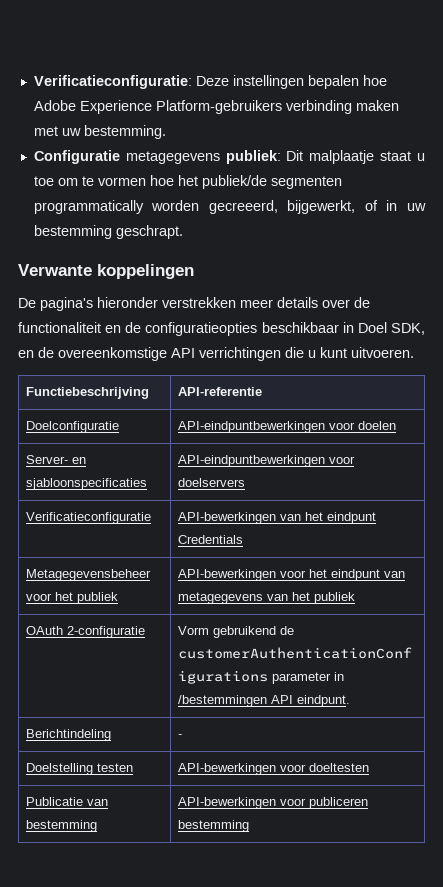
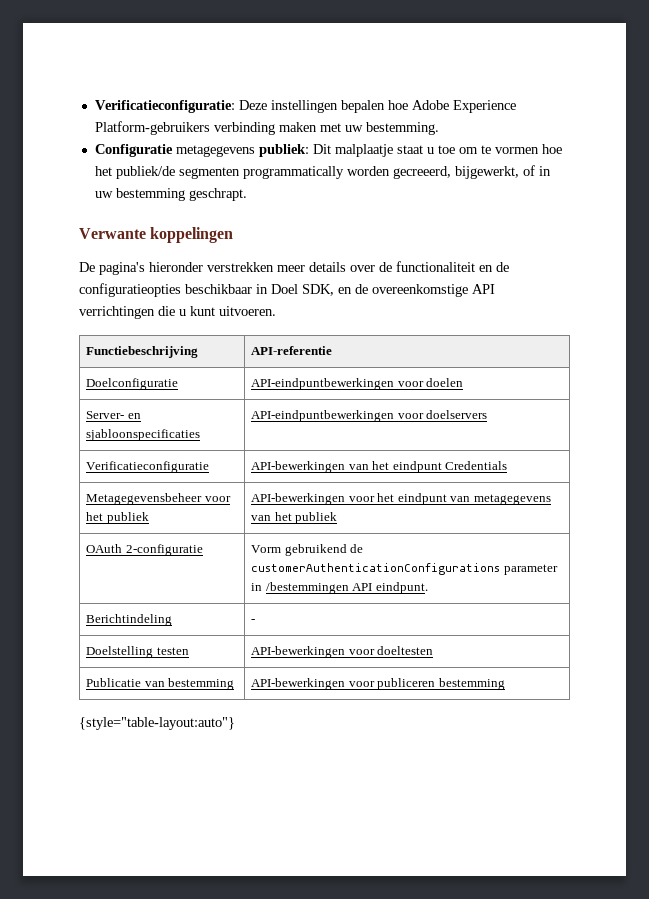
+ {style="table-layout:auto"}

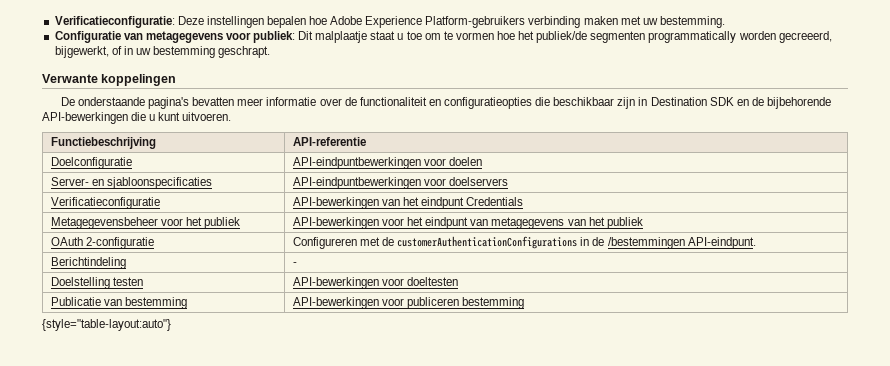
- Configuratie metagegevens publiek: Dit malplaatje staat u toe om te vormen hoe het publiek/de segmenten programmatically worden gecreeerd, bijgewerkt, of in uw bestemming geschrapt.
+ Configuratie van metagegevens voor publiek: Dit malplaatje staat u toe om te vormen hoe het publiek/de segmenten programmatically worden gecreeerd, bijgewerkt, of in uw bestemming geschrapt.
- De pagina's hieronder verstrekken meer details over de functionaliteit en de configuratieopties beschikbaar in Doel SDK, en de overeenkomstige API verrichtingen die u kunt uitvoeren.
+ De onderstaande pagina's bevatten meer informatie over de functionaliteit en configuratieopties die beschikbaar zijn in Destination SDK en de bijbehorende API-bewerkingen die u kunt uitvoeren.
- OAuth 2-configuratie | Vorm gebruikend de customerAuthenticationConfigurations parameter in /bestemmingen API eindpunt.
+ OAuth 2-configuratie | Configureren met de customerAuthenticationConfigurations in de /bestemmingen API-eindpunt.

